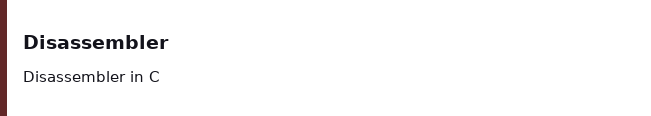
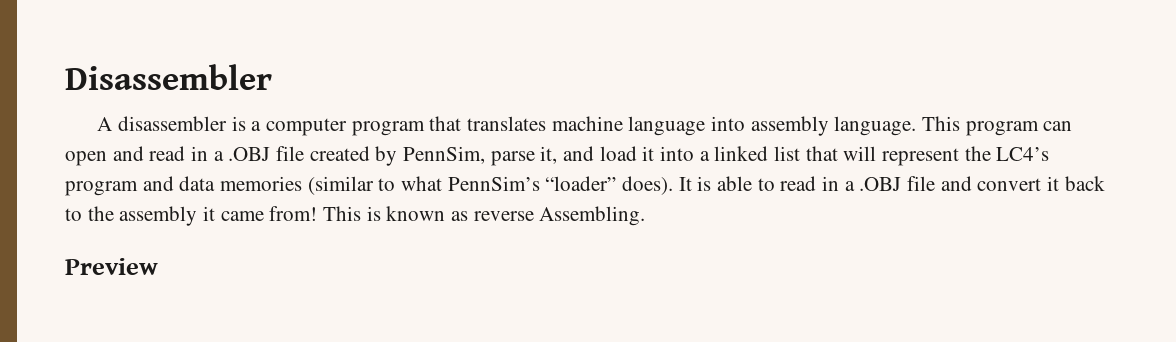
- Disassembler in C
+ A disassembler is a computer program that translates machine language into assembly language. This program can open and read in a .OBJ file created by PennSim, parse it, and load it into a linked list that will represent the LC4’s program and data memories (similar to what PennSim’s “loader” does). It is able to read in a .OBJ file and convert it back to the assembly it came from! This is known as reverse Assembling.
+ Preview

